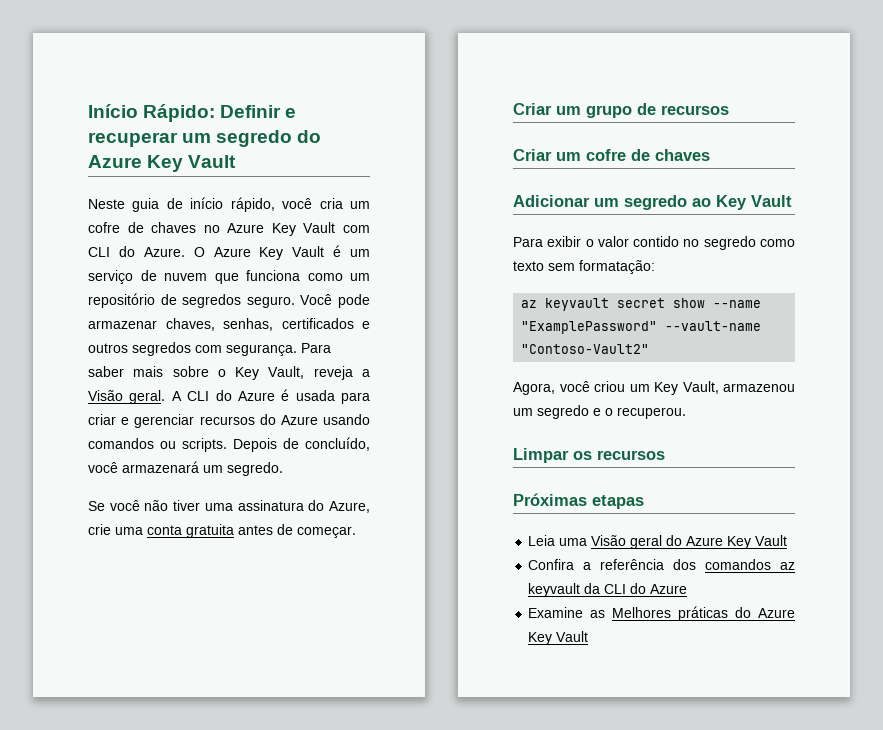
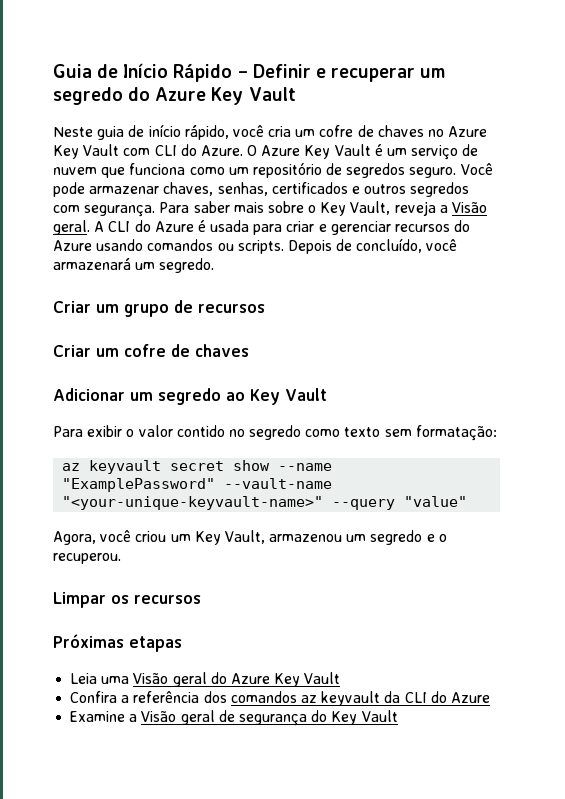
- Início Rápido: Definir e recuperar um segredo do Azure Key Vault
+ Guia de Início Rápido – Definir e recuperar um segredo do Azure Key Vault
- Se você não tiver uma assinatura do Azure, crie uma conta gratuita antes de começar.
- az keyvault secret show --name "ExamplePassword" --vault-name "Contoso-Vault2"
+ az keyvault secret show --name "ExamplePassword" --vault-name "<your-unique-keyvault-name>" --query "value"
- Examine as Melhores práticas do Azure Key Vault
+ Examine a Visão geral de segurança do Key Vault

